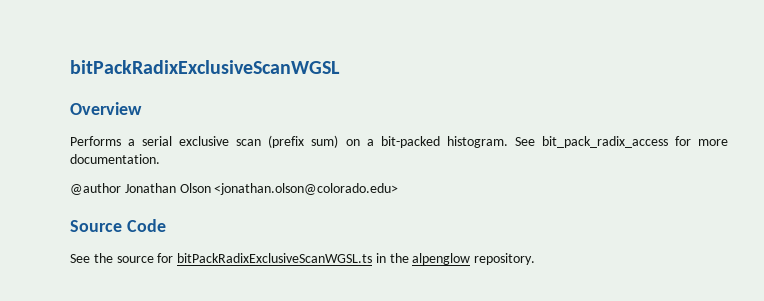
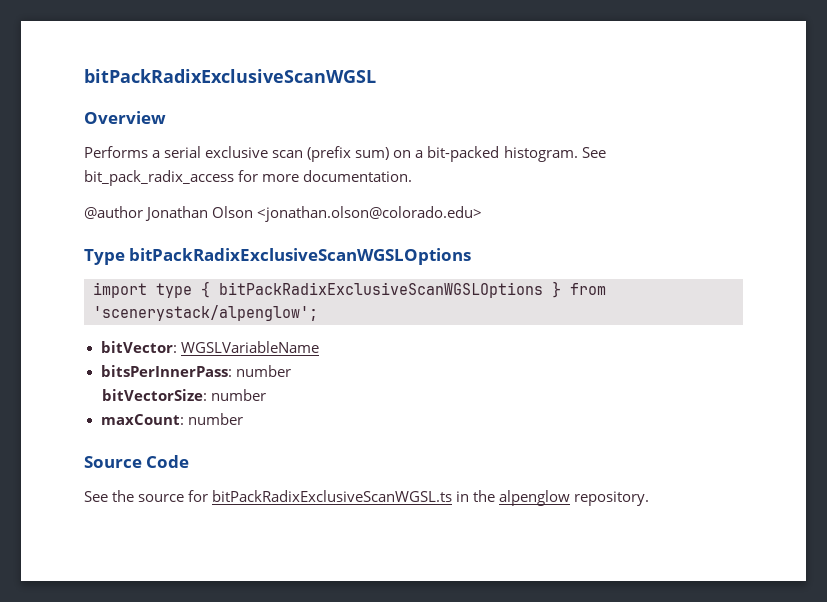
+ Type bitPackRadixExclusiveScanWGSLOptions
+ import type { bitPackRadixExclusiveScanWGSLOptions } from 'scenerystack/alpenglow';
+ bitVector: WGSLVariableName
+ bitsPerInnerPass: number
+ bitVectorSize: number
+ maxCount: number

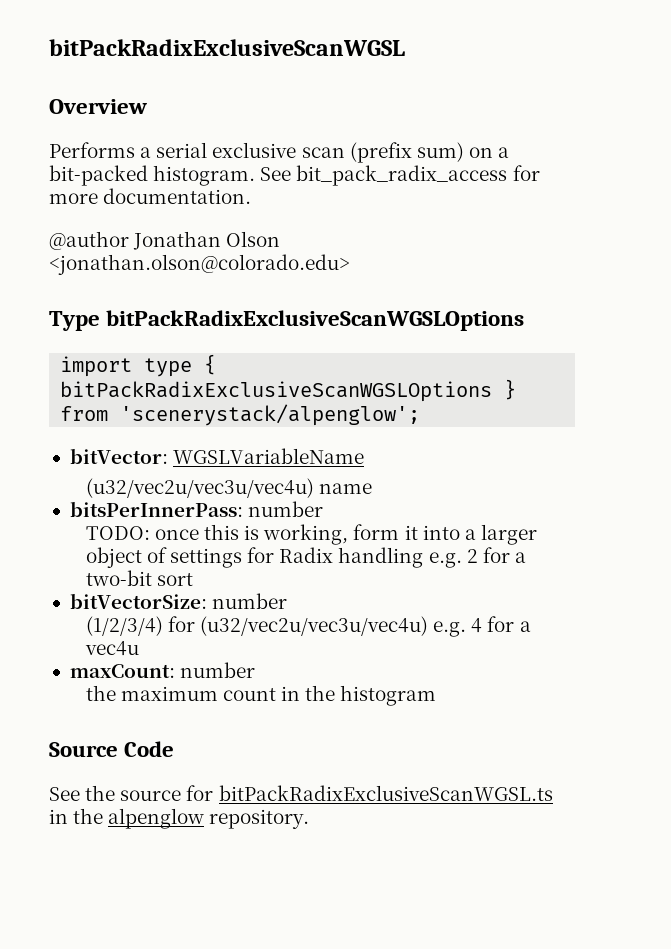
+ (u32/vec2u/vec3u/vec4u) name
+ TODO: once this is working, form it into a larger object of settings for Radix handling e.g. 2 for a two-bit sort
  bitVectorSize: number
+ (1/2/3/4) for (u32/vec2u/vec3u/vec4u) e.g. 4 for a vec4u
  maxCount: number
+ the maximum count in the histogram

